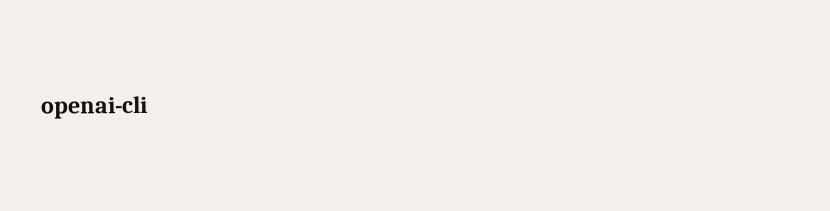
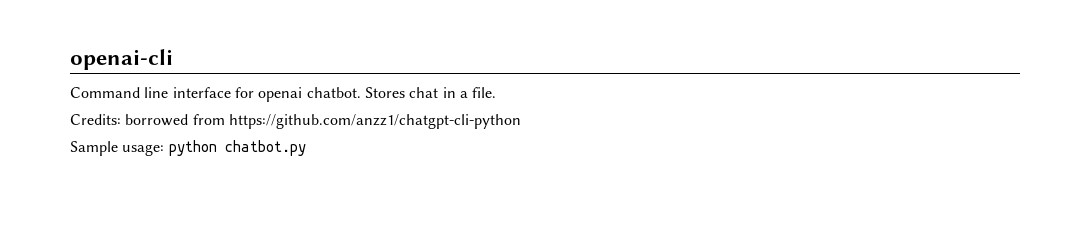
+ Command line interface for openai chatbot. Stores chat in a file.
+ Credits: borrowed from https://github.com/anzz1/chatgpt-cli-python
+ Sample usage: python chatbot.py

